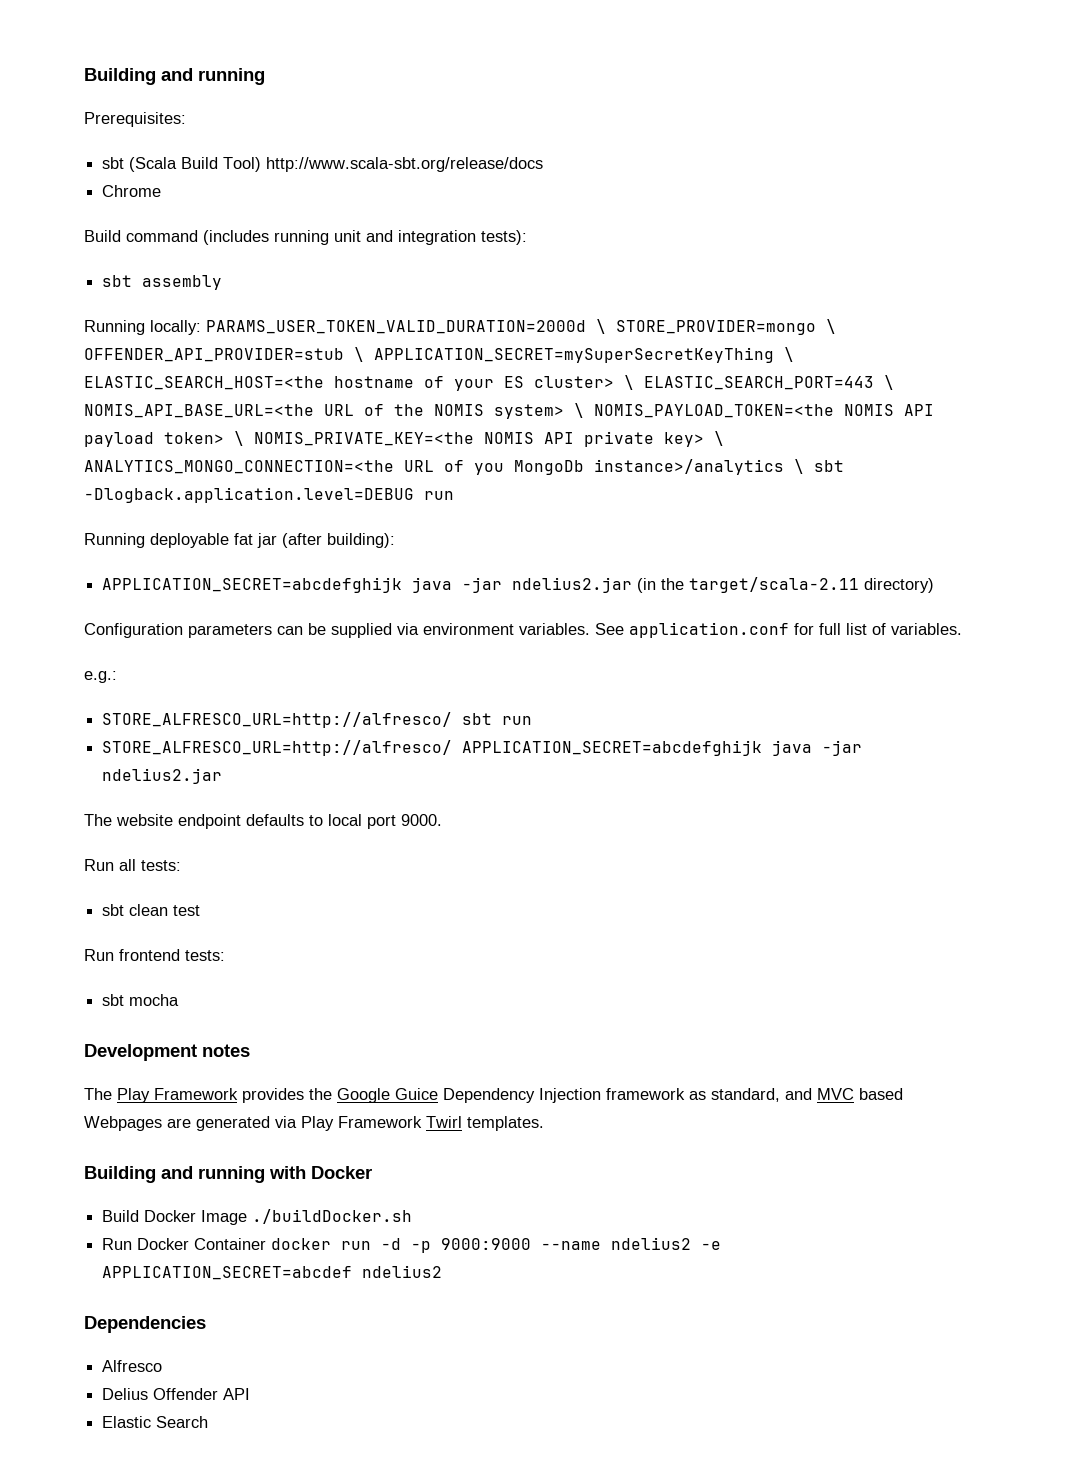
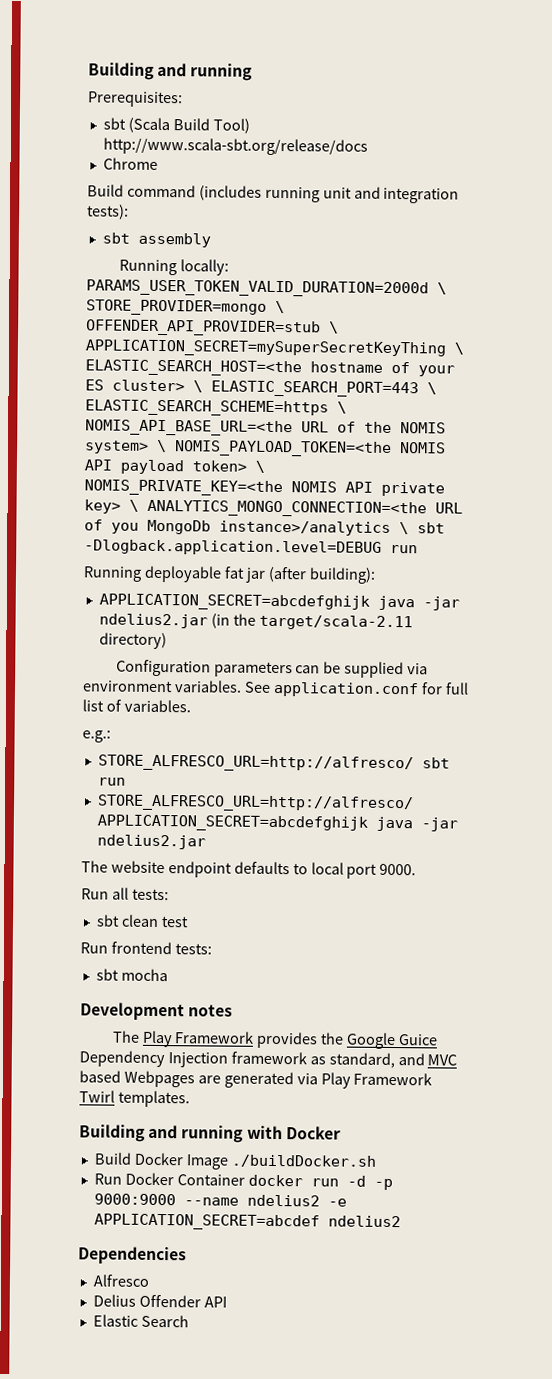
- Running locally: PARAMS_USER_TOKEN_VALID_DURATION=2000d \ STORE_PROVIDER=mongo \ OFFENDER_API_PROVIDER=stub \ APPLICATION_SECRET=mySuperSecretKeyThing \ ELASTIC_SEARCH_HOST=<the hostname of your ES cluster> \ ELASTIC_SEARCH_PORT=443 \ NOMIS_API_BASE_URL=<the URL of the NOMIS system> \ NOMIS_PAYLOAD_TOKEN=<the NOMIS API payload token> \ NOMIS_PRIVATE_KEY=<the NOMIS API private key> \ ANALYTICS_MONGO_CONNECTION=<the URL of you MongoDb instance>/analytics \ sbt -Dlogback.application.level=DEBUG run
+ Running locally: PARAMS_USER_TOKEN_VALID_DURATION=2000d \ STORE_PROVIDER=mongo \ OFFENDER_API_PROVIDER=stub \ APPLICATION_SECRET=mySuperSecretKeyThing \ ELASTIC_SEARCH_HOST=<the hostname of your ES cluster> \ ELASTIC_SEARCH_PORT=443 \ ELASTIC_SEARCH_SCHEME=https \ NOMIS_API_BASE_URL=<the URL of the NOMIS system> \ NOMIS_PAYLOAD_TOKEN=<the NOMIS API payload token> \ NOMIS_PRIVATE_KEY=<the NOMIS API private key> \ ANALYTICS_MONGO_CONNECTION=<the URL of you MongoDb instance>/analytics \ sbt -Dlogback.application.level=DEBUG run

